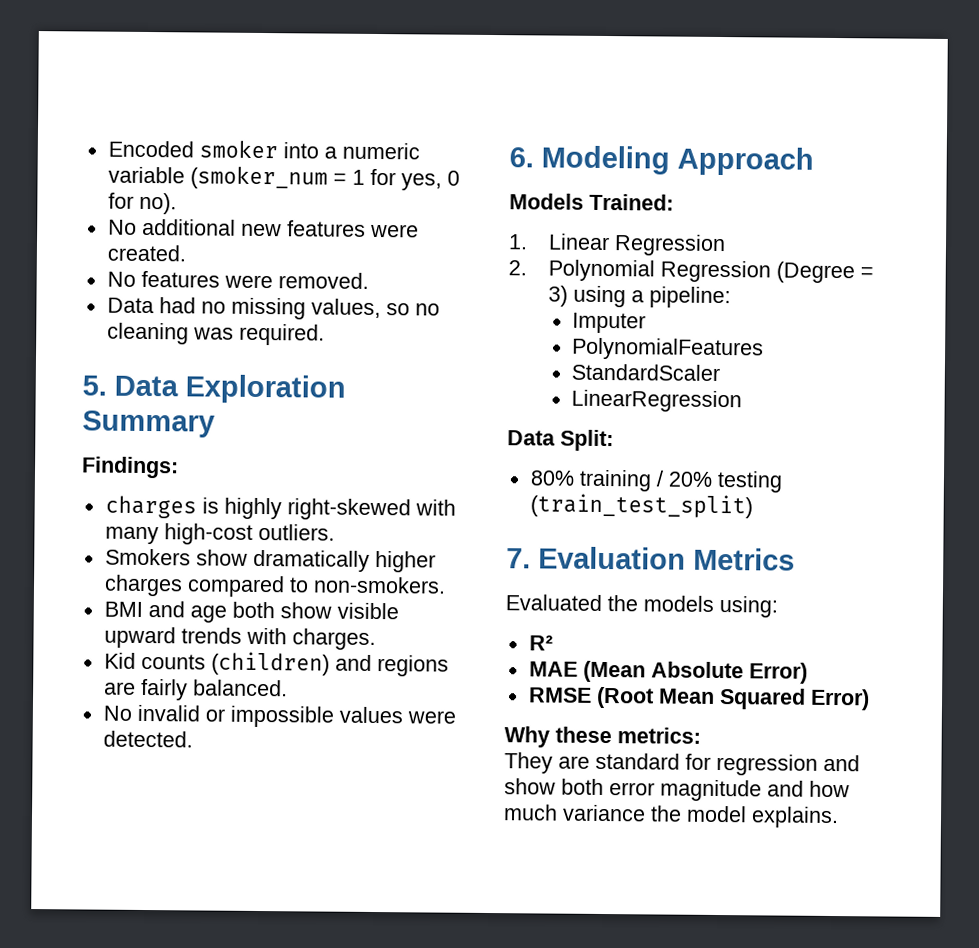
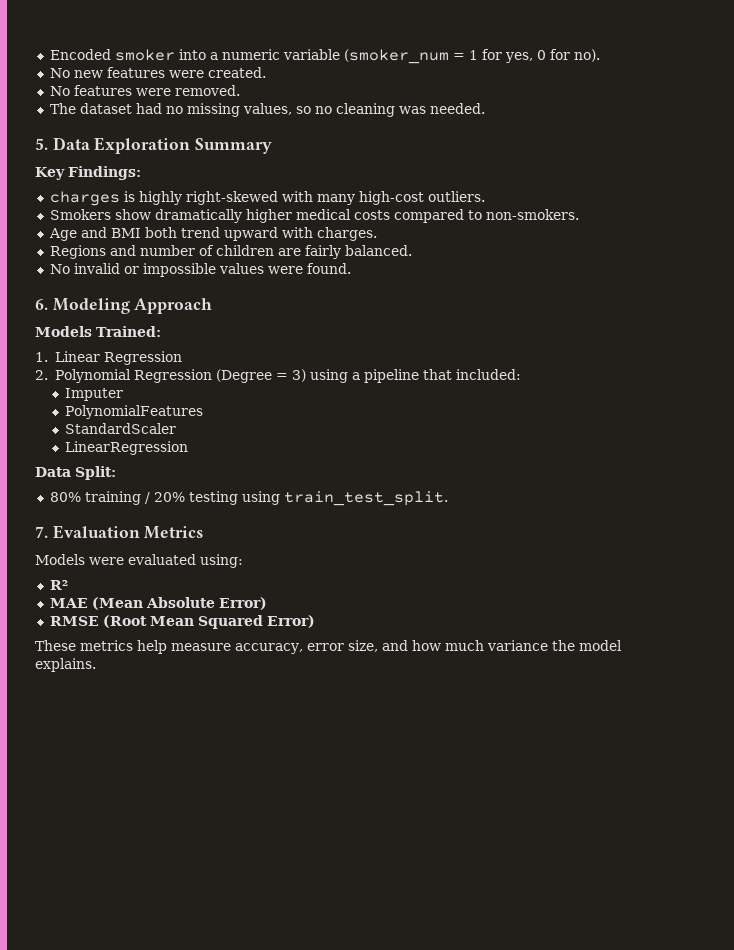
- No additional new features were created.
+ No new features were created.
- Data had no missing values, so no cleaning was required.
+ The dataset had no missing values, so no cleaning was needed.
- Findings:
+ Key Findings:
- Smokers show dramatically higher charges compared to non-smokers.
+ Smokers show dramatically higher medical costs compared to non-smokers.
- BMI and age both show visible upward trends with charges.
- Kid counts (children) and regions are fairly balanced.
+ Age and BMI both trend upward with charges.
+ Regions and number of children are fairly balanced.
- No invalid or impossible values were detected.
+ No invalid or impossible values were found.
- 2. Polynomial Regression (Degree = 3) using a pipeline:
+ 2. Polynomial Regression (Degree = 3) using a pipeline that included:
- 80% training / 20% testing (train_test_split)
+ 80% training / 20% testing using train_test_split.
- Evaluated the models using:
+ Models were evaluated using:
- Why these metrics:
- They are standard for regression and show both error magnitude and how much variance the model explains.
+ These metrics help measure accuracy, error size, and how much variance the model explains.

